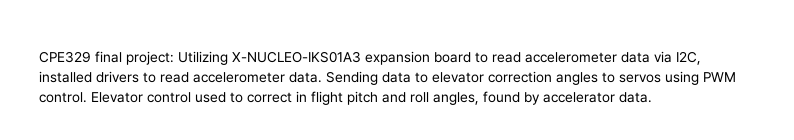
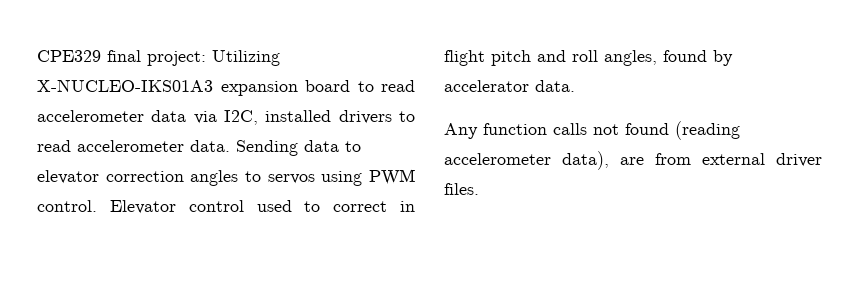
+ Any function calls not found (reading accelerometer data), are from external driver files.

